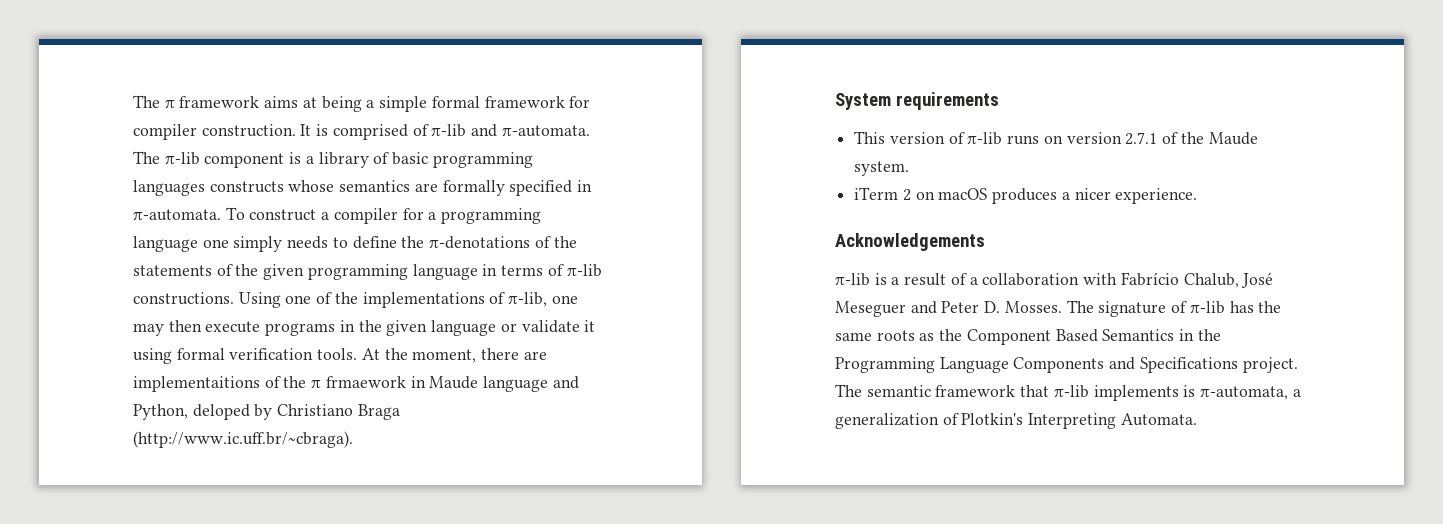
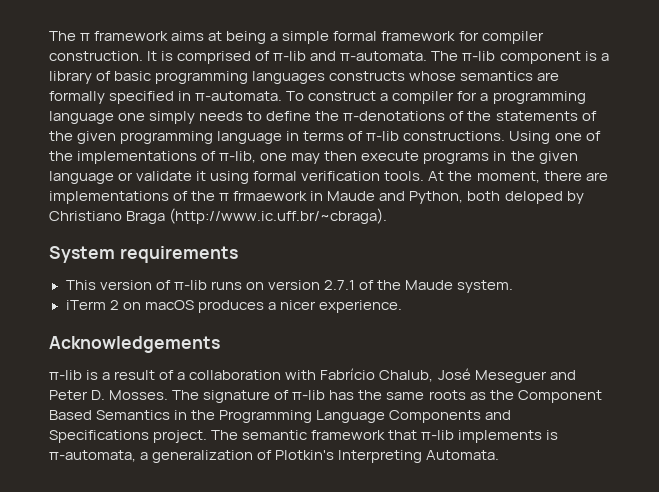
- At the moment, there are implementaitions of the π frmaework in Maude language and Python, deloped by Christiano Braga (http://www.ic.uff.br/~cbraga).
+ At the moment, there are implementations of the π frmaework in Maude and Python, both deloped by Christiano Braga (http://www.ic.uff.br/~cbraga).

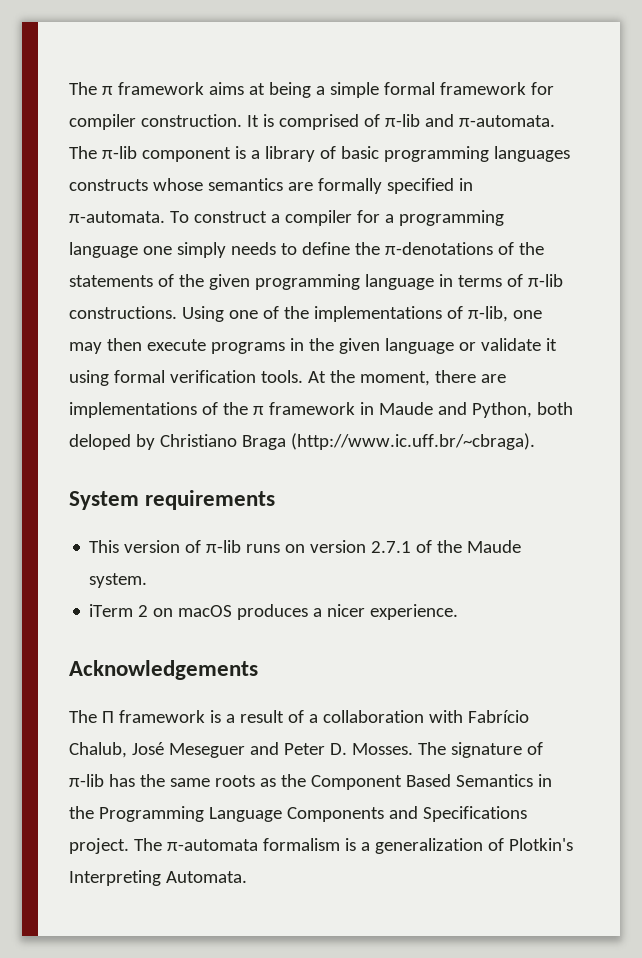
- At the moment, there are implementations of the π frmaework in Maude and Python, both deloped by Christiano Braga (http://www.ic.uff.br/~cbraga).
+ At the moment, there are implementations of the π framework in Maude and Python, both deloped by Christiano Braga (http://www.ic.uff.br/~cbraga).
- π-lib is a result of a collaboration with Fabrício Chalub, José Meseguer and Peter D. Mosses.
+ The Π framework is a result of a collaboration with Fabrício Chalub, José Meseguer and Peter D. Mosses.
- The semantic framework that π-lib implements is π-automata, a generalization of Plotkin's Interpreting Automata.
+ The π-automata formalism is a generalization of Plotkin's Interpreting Automata.

